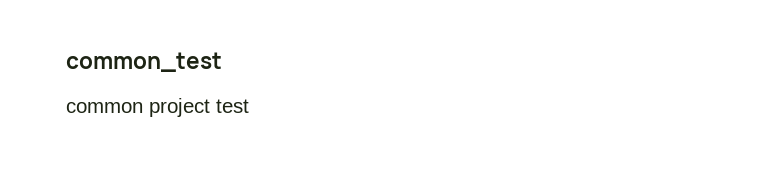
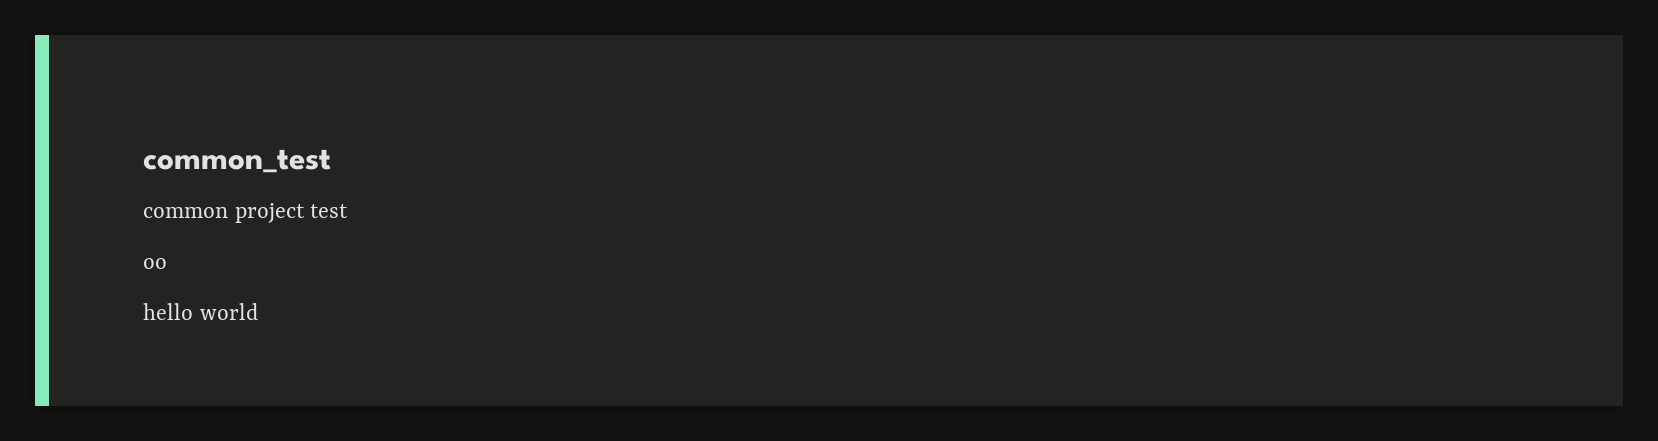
+ oo
+ hello world

